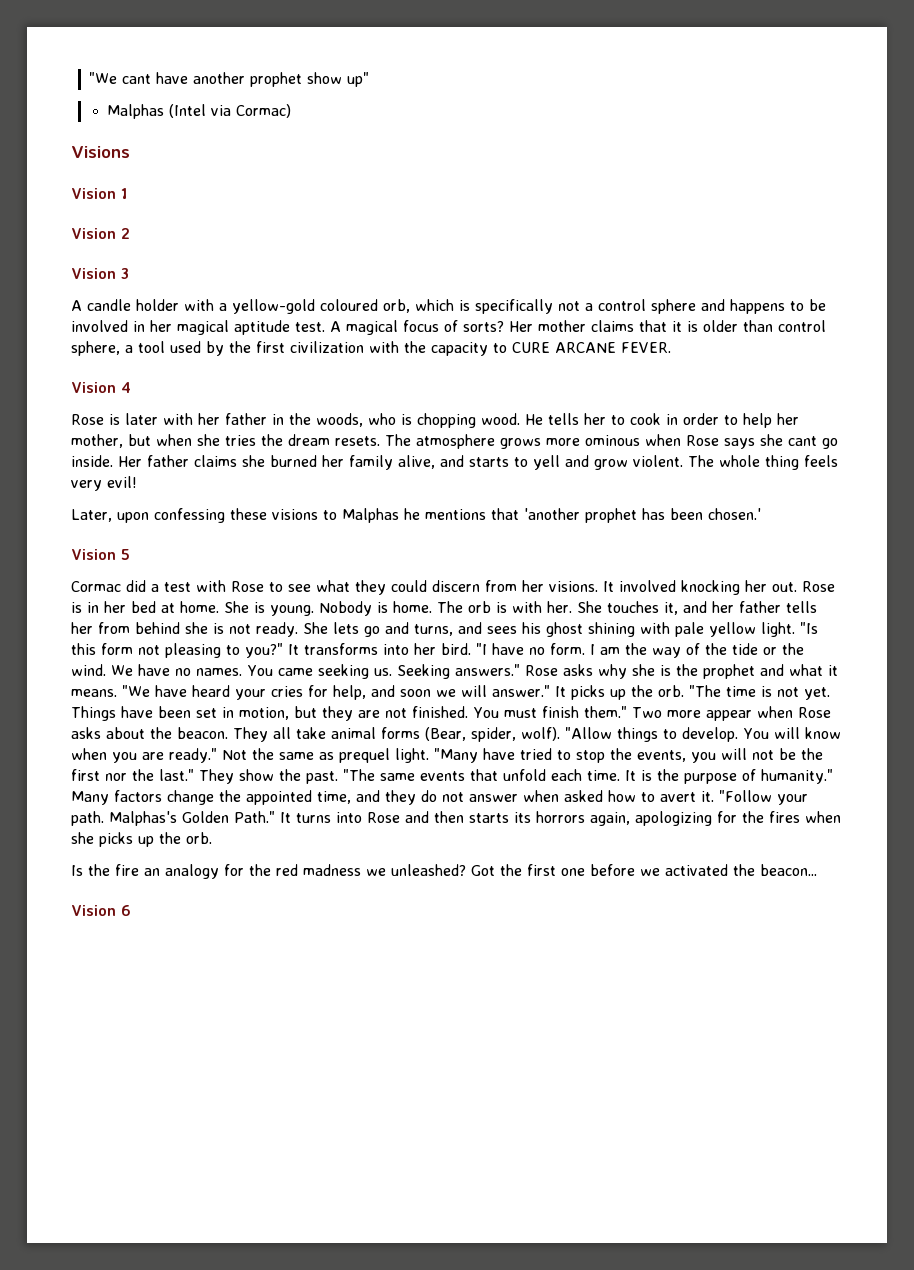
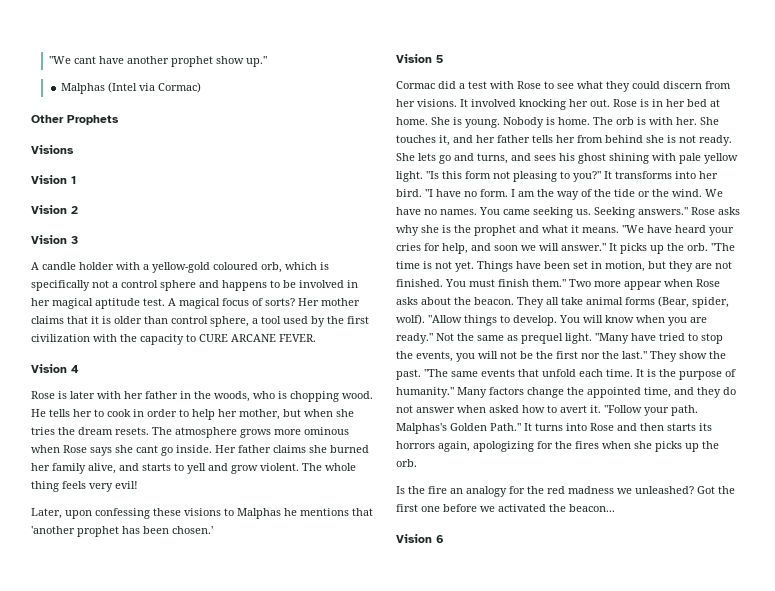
- "We cant have another prophet show up"
+ "We cant have another prophet show up."
+ Other Prophets

